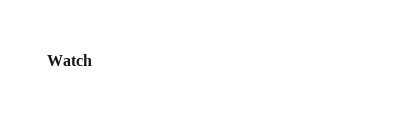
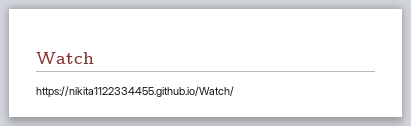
+ https://nikita1122334455.github.io/Watch/

